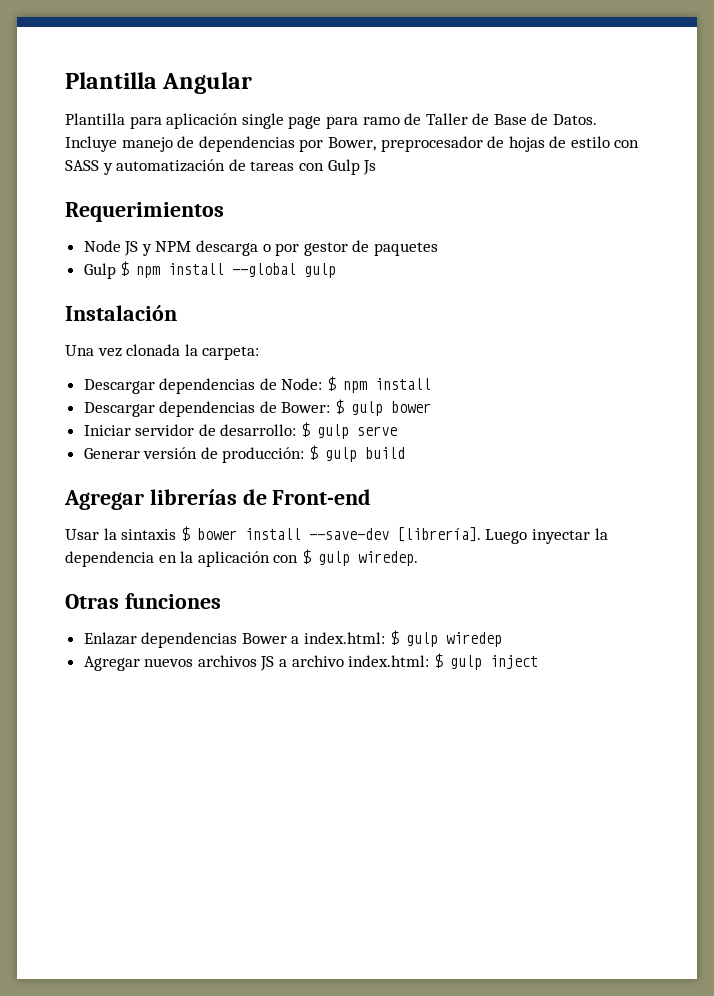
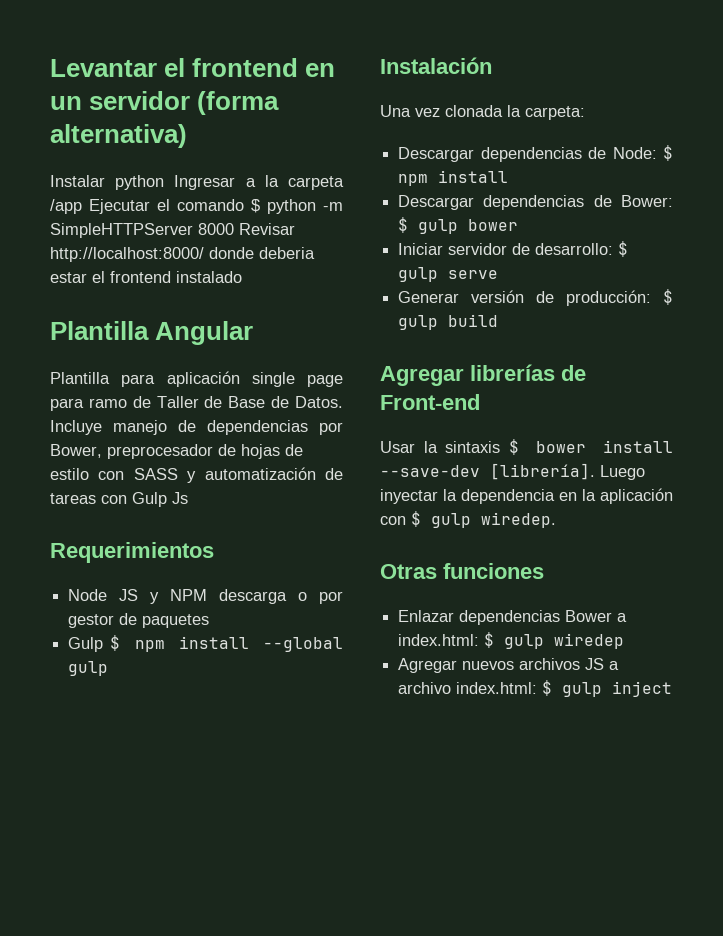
+ Levantar el frontend en un servidor (forma alternativa)
+ Instalar python Ingresar a la carpeta /app Ejecutar el comando $ python -m SimpleHTTPServer 8000 Revisar http://localhost:8000/ donde deberia estar el frontend instalado

